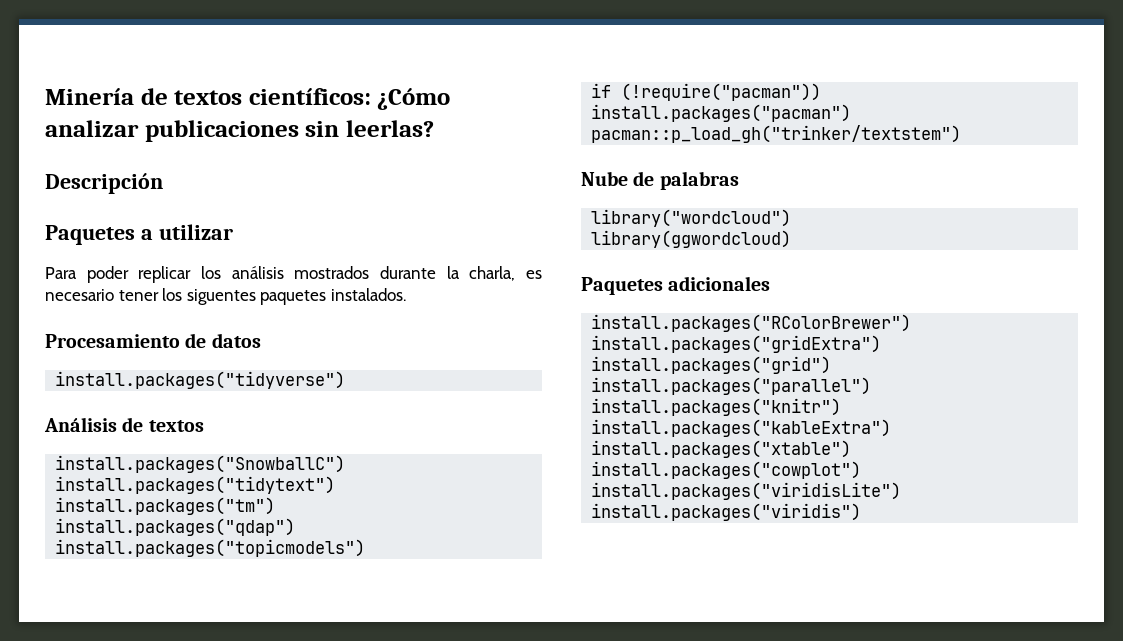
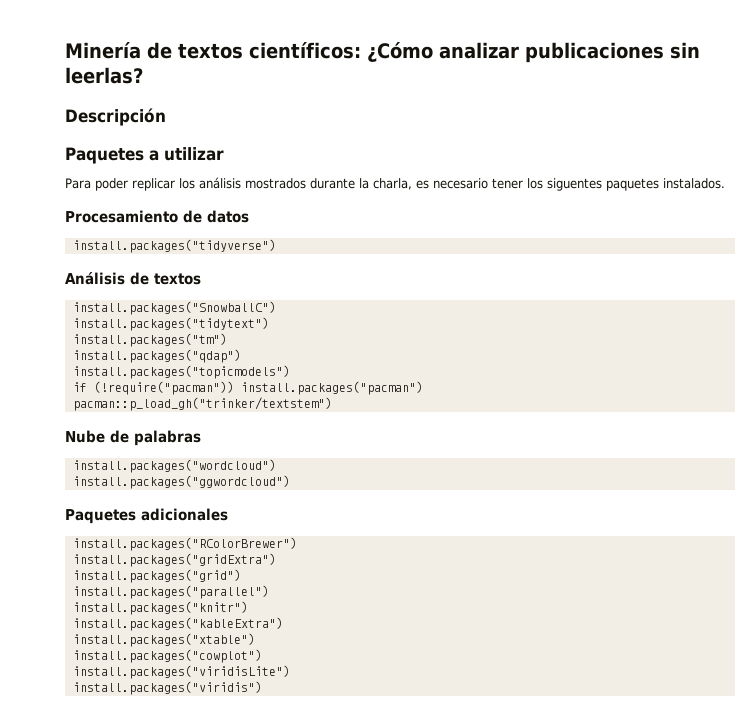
- library("wordcloud")
- library(ggwordcloud)
+ install.packages("wordcloud")
+ install.packages("ggwordcloud")

